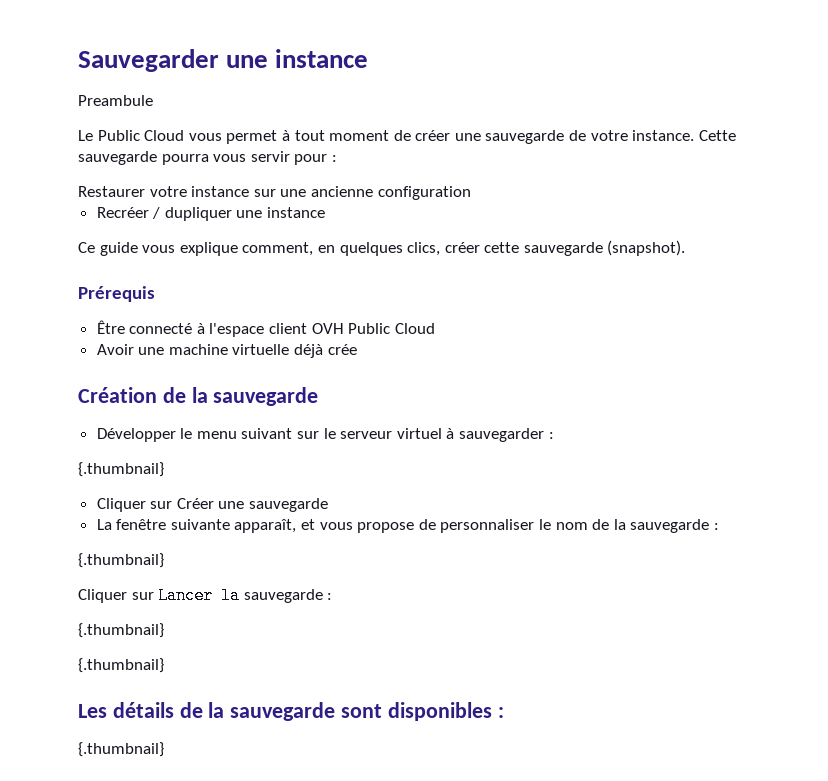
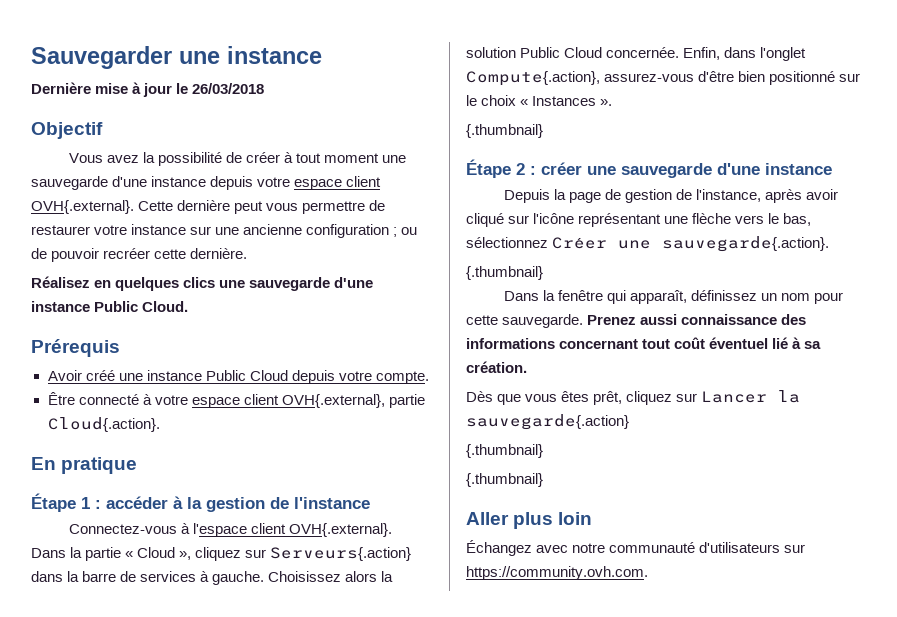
- Preambule
- Le Public Cloud vous permet à tout moment de créer une sauvegarde de votre instance. Cette sauvegarde pourra vous servir pour :
- Restaurer votre instance sur une ancienne configuration
- Recréer / dupliquer une instance
- Ce guide vous explique comment, en quelques clics, créer cette sauvegarde (snapshot).
+ Dernière mise à jour le 26/03/2018
+ Objectif
+ Vous avez la possibilité de créer à tout moment une sauvegarde d'une instance depuis votre espace client OVH{.external}. Cette dernière peut vous permettre de restaurer votre instance sur une ancienne configuration ; ou de pouvoir recréer cette dernière.
+ Réalisez en quelques clics une sauvegarde d'une instance Public Cloud.
  Prérequis
- Être connecté à l'espace client OVH Public Cloud
- Avoir une machine virtuelle déjà crée
- Création de la sauvegarde
- Développer le menu suivant sur le serveur virtuel à sauvegarder :
+ Avoir créé une instance Public Cloud depuis votre compte.
+ Être connecté à votre espace client OVH{.external}, partie Cloud{.action}.
+ En pratique
+ Étape 1 : accéder à la gestion de l'instance
+ Connectez-vous à l'espace client OVH{.external}. Dans la partie « Cloud », cliquez sur Serveurs{.action} dans la barre de services à gauche. Choisissez alors la solution Public Cloud concernée. Enfin, dans l'onglet Compute{.action}, assurez-vous d'être bien positionné sur le choix « Instances ».
  {.thumbnail}
- Cliquer sur Créer une sauvegarde
- La fenêtre suivante apparaît, et vous propose de personnaliser le nom de la sauvegarde :
+ Étape 2 : créer une sauvegarde d'une instance
+ Depuis la page de gestion de l'instance, après avoir cliqué sur l'icône représentant une flèche vers le bas, sélectionnez Créer une sauvegarde{.action}.
  {.thumbnail}
- Cliquer sur Lancer la sauvegarde :
+ Dans la fenêtre qui apparaît, définissez un nom pour cette sauvegarde. Prenez aussi connaissance des informations concernant tout coût éventuel lié à sa création.
+ Dès que vous êtes prêt, cliquez sur Lancer la sauvegarde{.action}
- Les détails de la sauvegarde sont disponibles :
- {.thumbnail}
+ Aller plus loin
+ Échangez avec notre communauté d'utilisateurs sur https://community.ovh.com.

